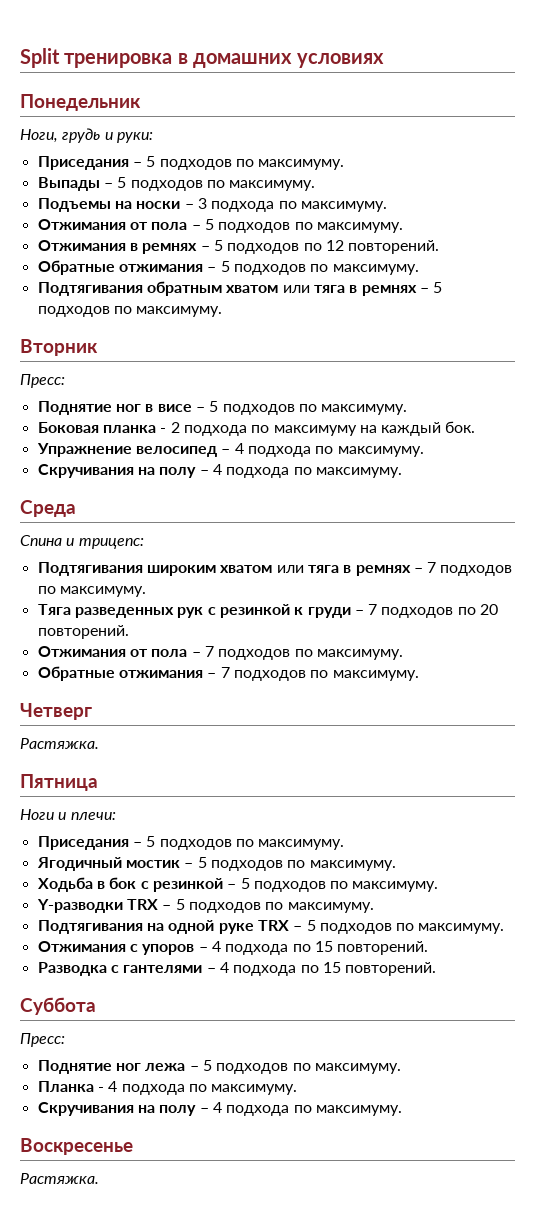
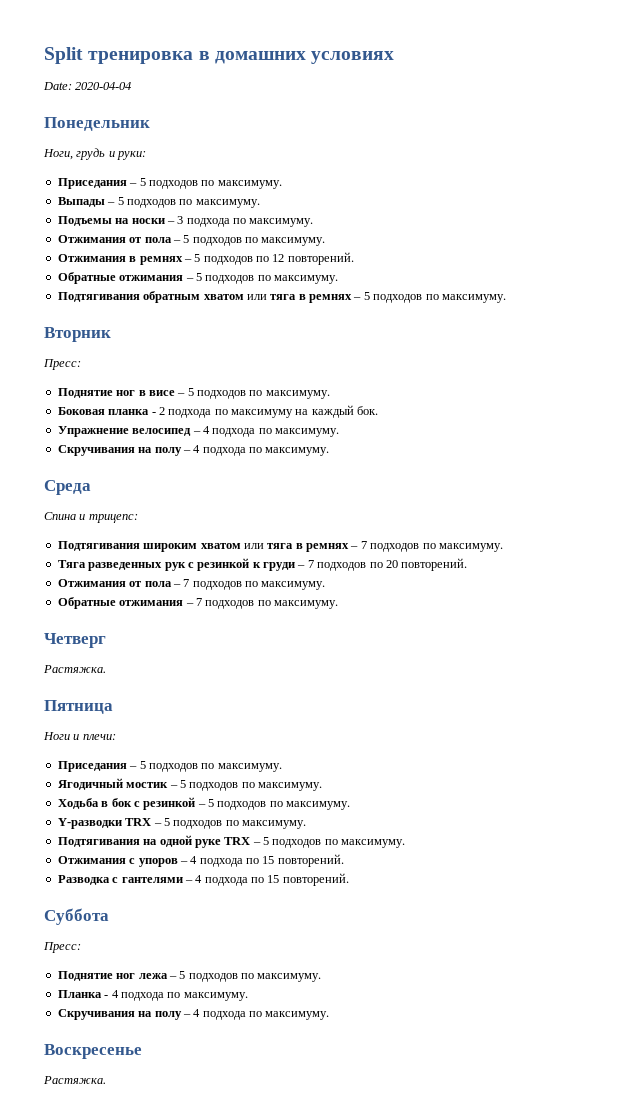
+ Date: 2020-04-04

